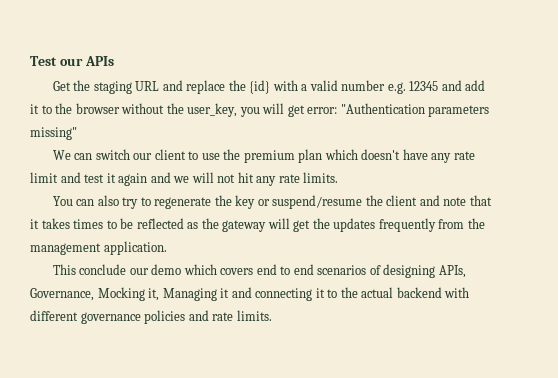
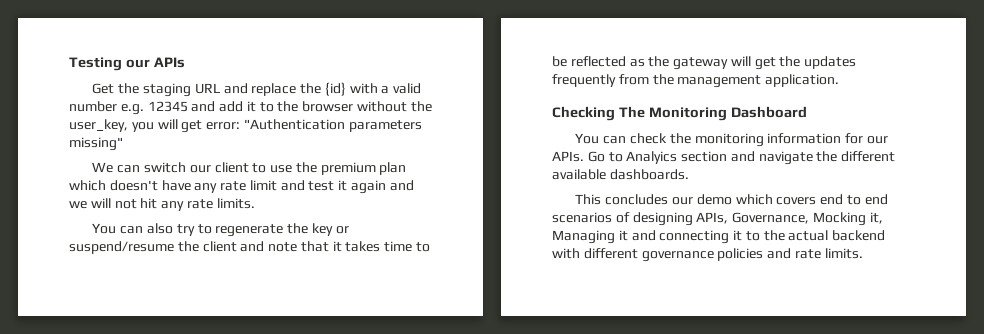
- Test our APIs
+ Testing our APIs
- You can also try to regenerate the key or suspend/resume the client and note that it takes times to be reflected as the gateway will get the updates frequently from the management application.
+ You can also try to regenerate the key or suspend/resume the client and note that it takes time to be reflected as the gateway will get the updates frequently from the management application.
+ Checking The Monitoring Dashboard
+ You can check the monitoring information for our APIs. Go to Analyics section and navigate the different available dashboards.
- This conclude our demo which covers end to end scenarios of designing APIs, Governance, Mocking it, Managing it and connecting it to the actual backend with different governance policies and rate limits.
+ This concludes our demo which covers end to end scenarios of designing APIs, Governance, Mocking it, Managing it and connecting it to the actual backend with different governance policies and rate limits.

